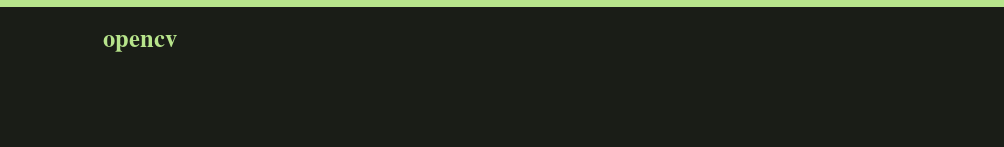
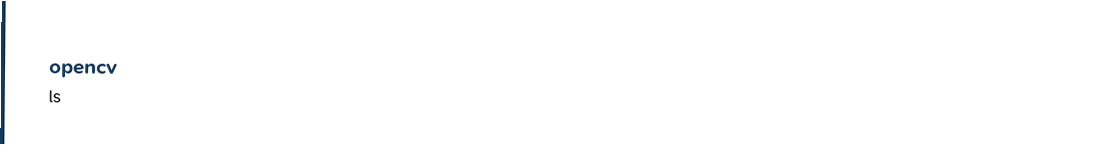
+ ls

